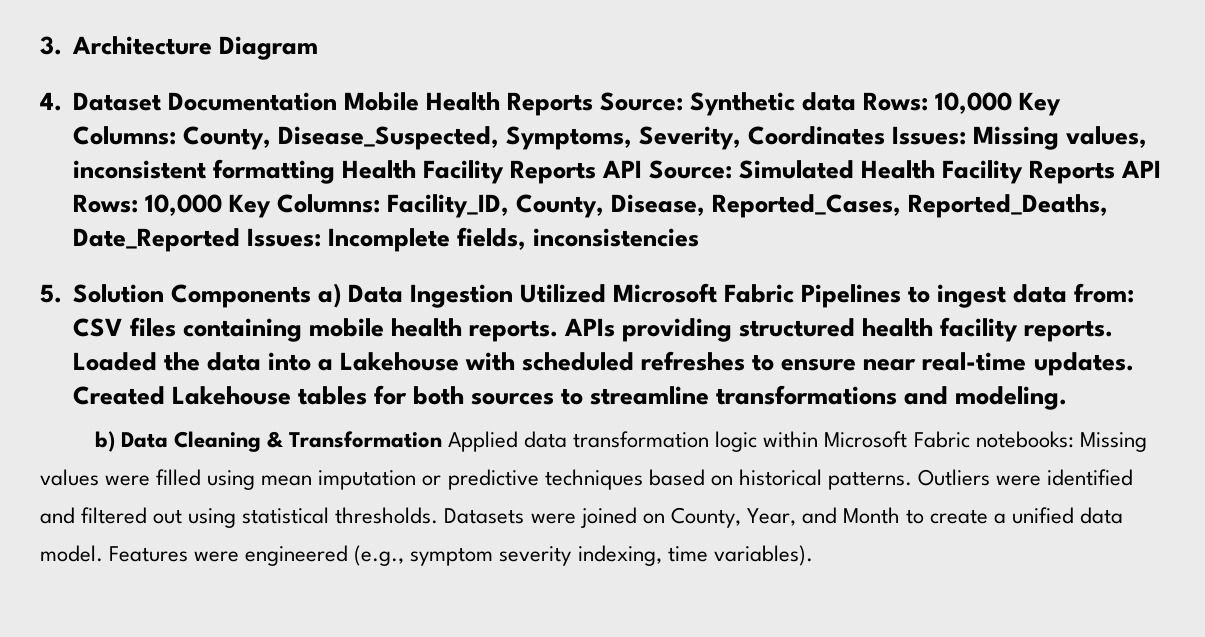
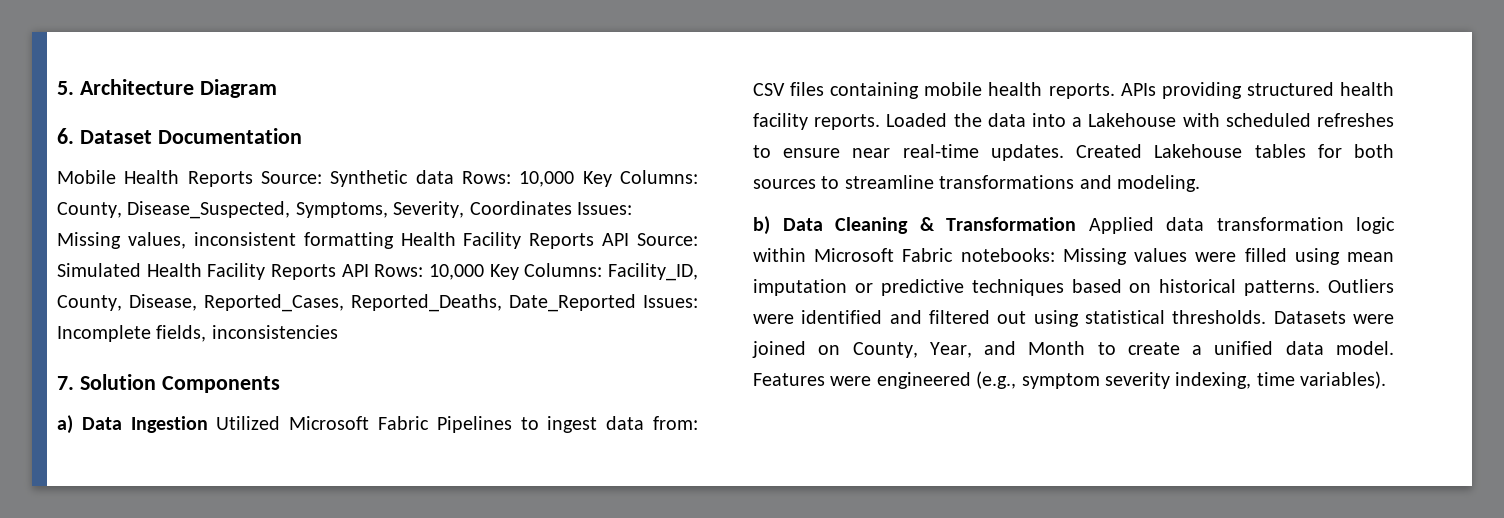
- 3. Architecture Diagram
+ 5. Architecture Diagram
- 4. Dataset Documentation Mobile Health Reports Source: Synthetic data Rows: 10,000 Key Columns: County, Disease_Suspected, Symptoms, Severity, Coordinates Issues: Missing values, inconsistent formatting Health Facility Reports API Source: Simulated Health Facility Reports API Rows: 10,000 Key Columns: Facility_ID, County, Disease, Reported_Cases, Reported_Deaths, Date_Reported Issues: Incomplete fields, inconsistencies
+ 6. Dataset Documentation
+ Mobile Health Reports Source: Synthetic data Rows: 10,000 Key Columns: County, Disease_Suspected, Symptoms, Severity, Coordinates Issues: Missing values, inconsistent formatting Health Facility Reports API Source: Simulated Health Facility Reports API Rows: 10,000 Key Columns: Facility_ID, County, Disease, Reported_Cases, Reported_Deaths, Date_Reported Issues: Incomplete fields, inconsistencies
- 5. Solution Components a) Data Ingestion Utilized Microsoft Fabric Pipelines to ingest data from: CSV files containing mobile health reports.
+ 7. Solution Components
+ a) Data Ingestion Utilized Microsoft Fabric Pipelines to ingest data from: CSV files containing mobile health reports.

